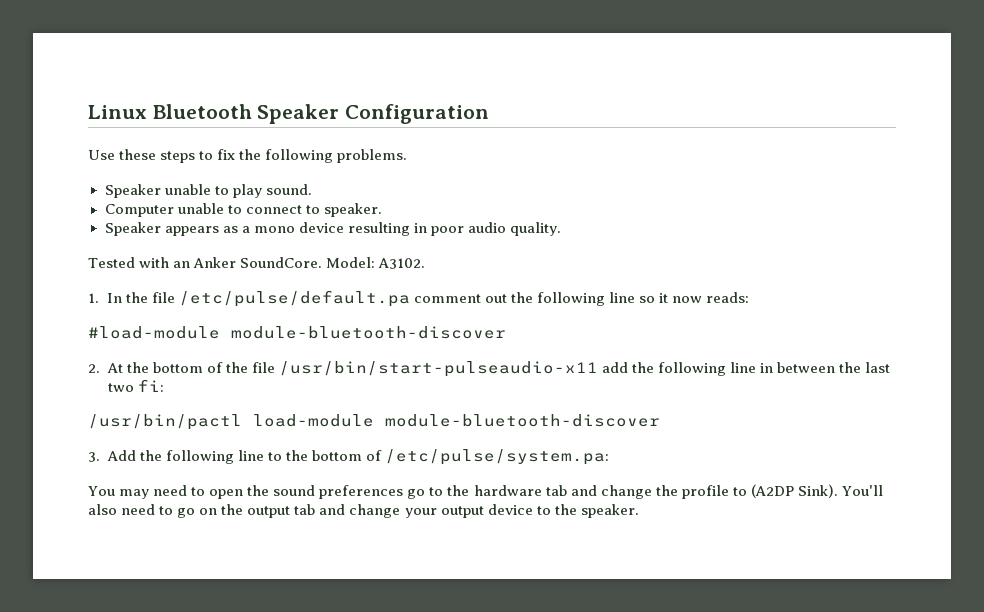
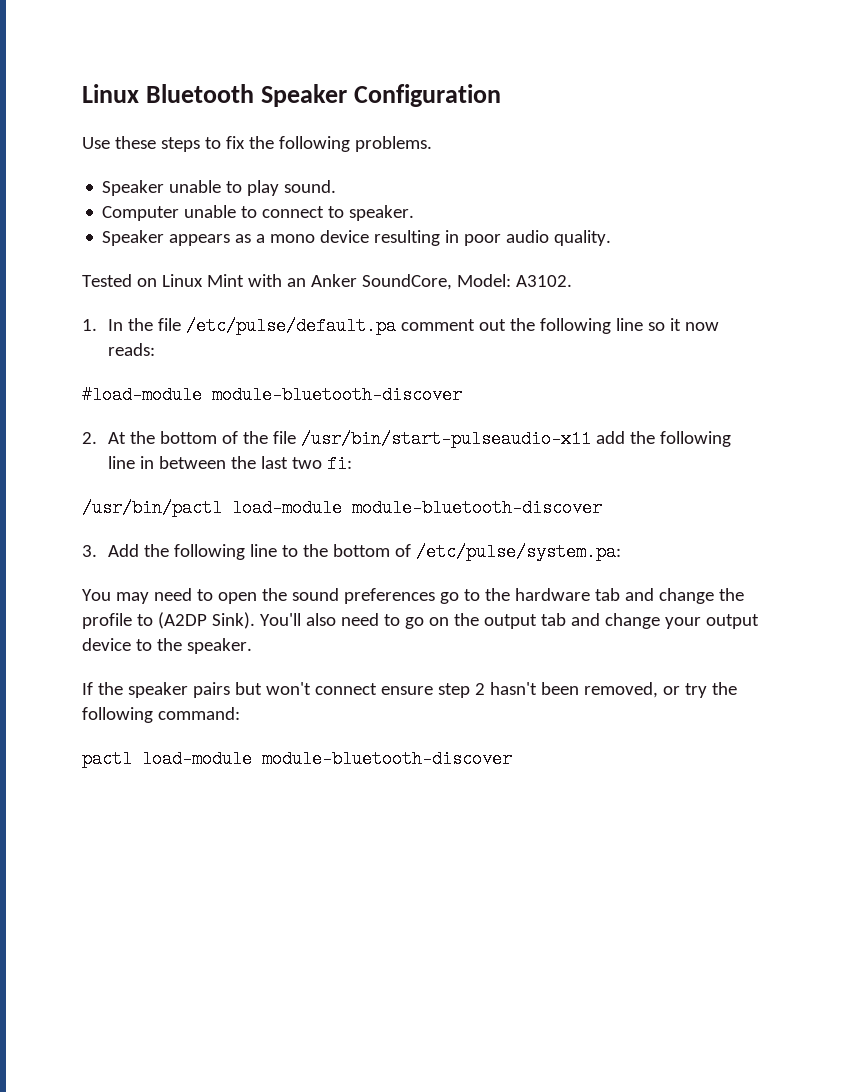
- Tested with an Anker SoundCore. Model: A3102.
+ Tested on Linux Mint with an Anker SoundCore, Model: A3102.
+ If the speaker pairs but won't connect ensure step 2 hasn't been removed, or try the following command:
+ pactl load-module module-bluetooth-discover

